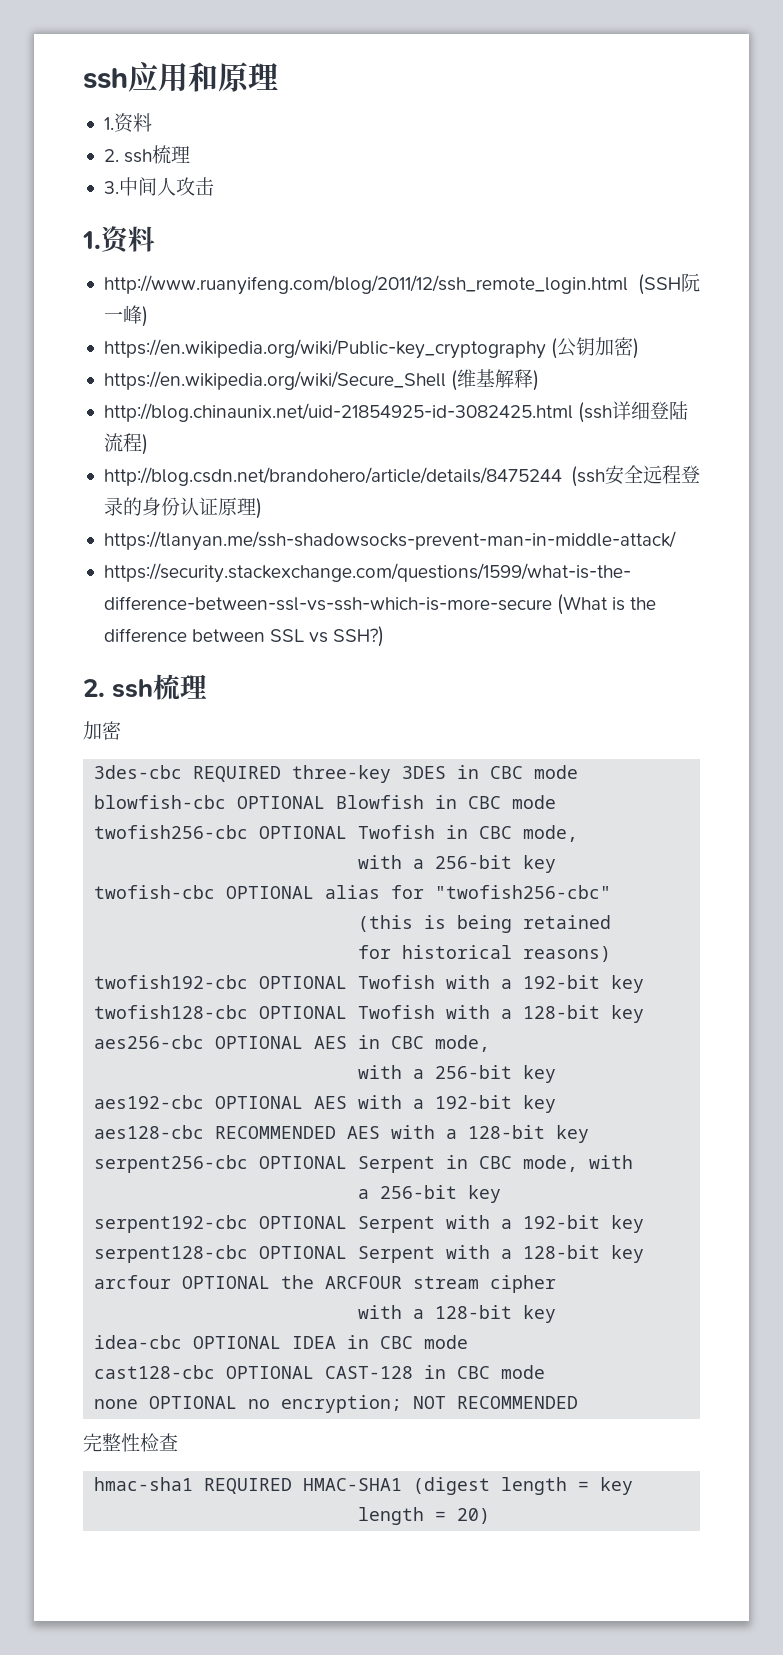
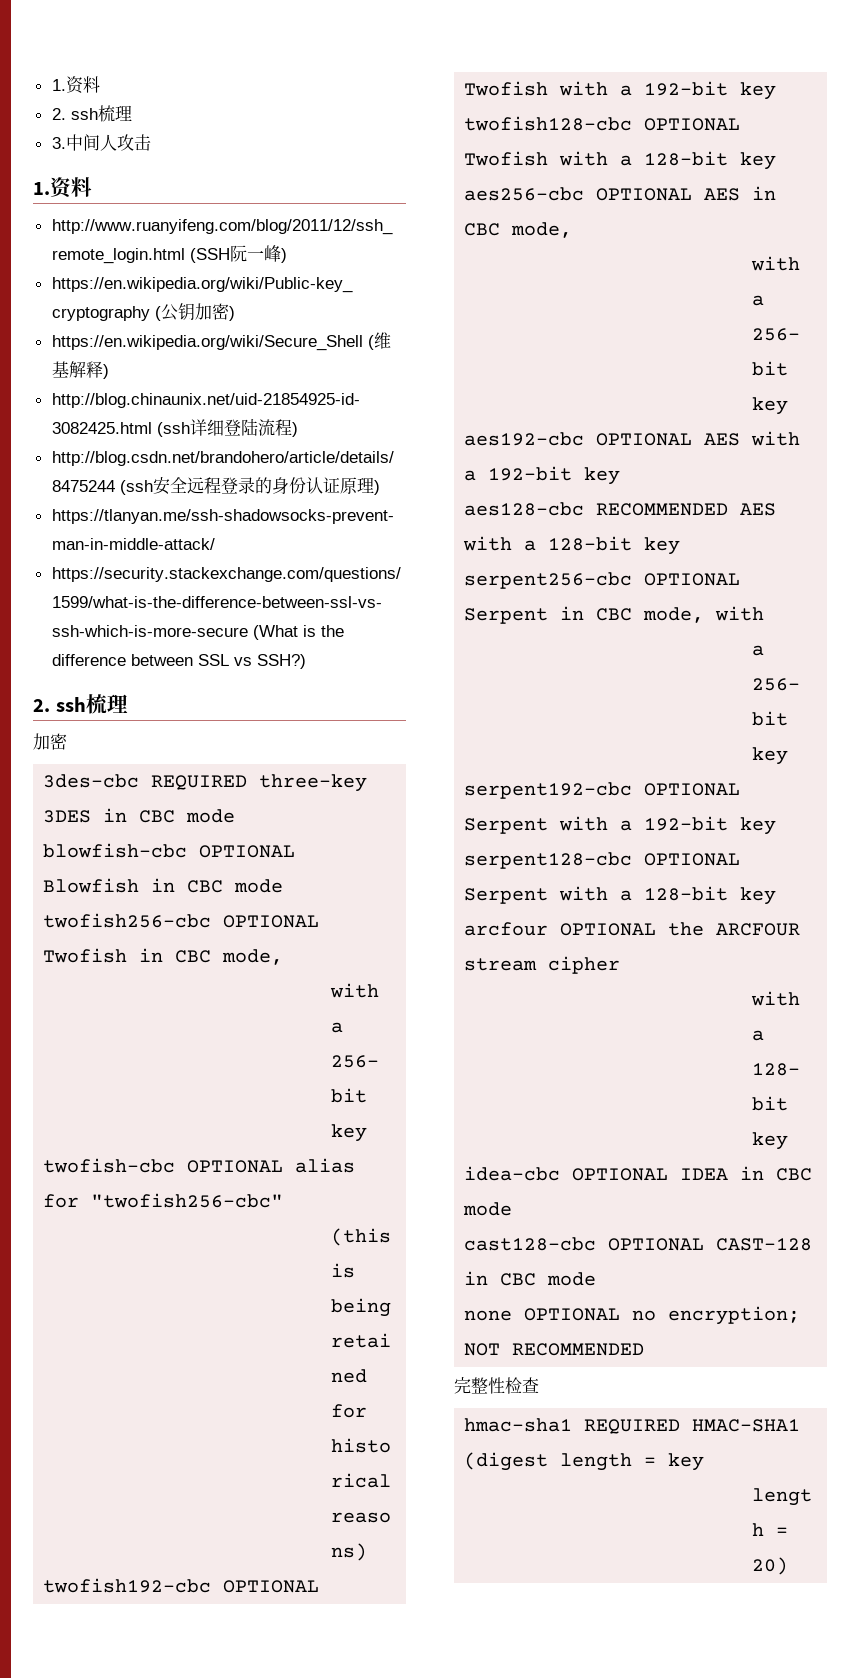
- ssh应用和原理

